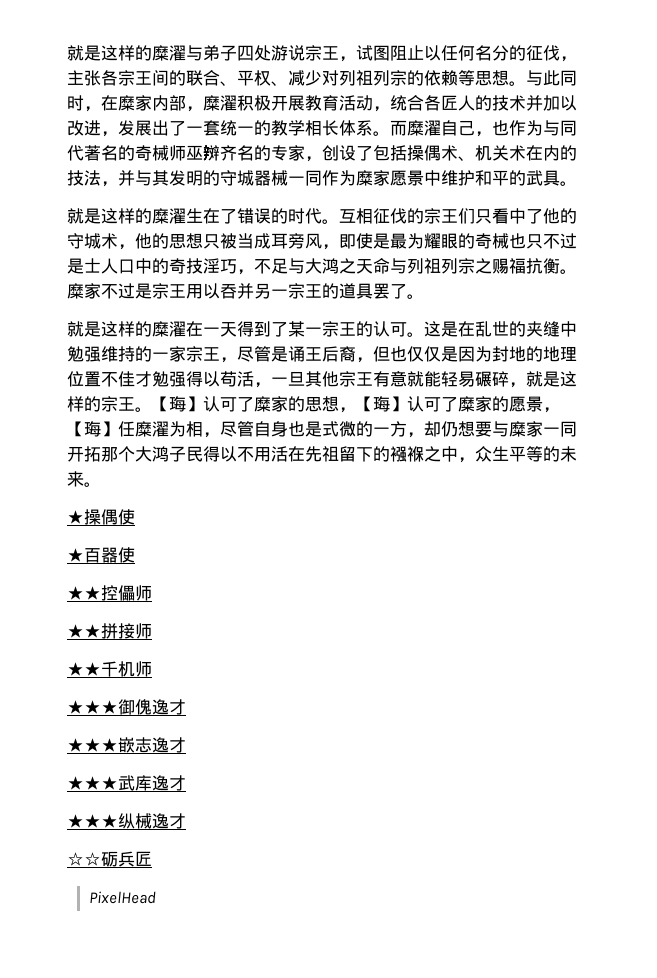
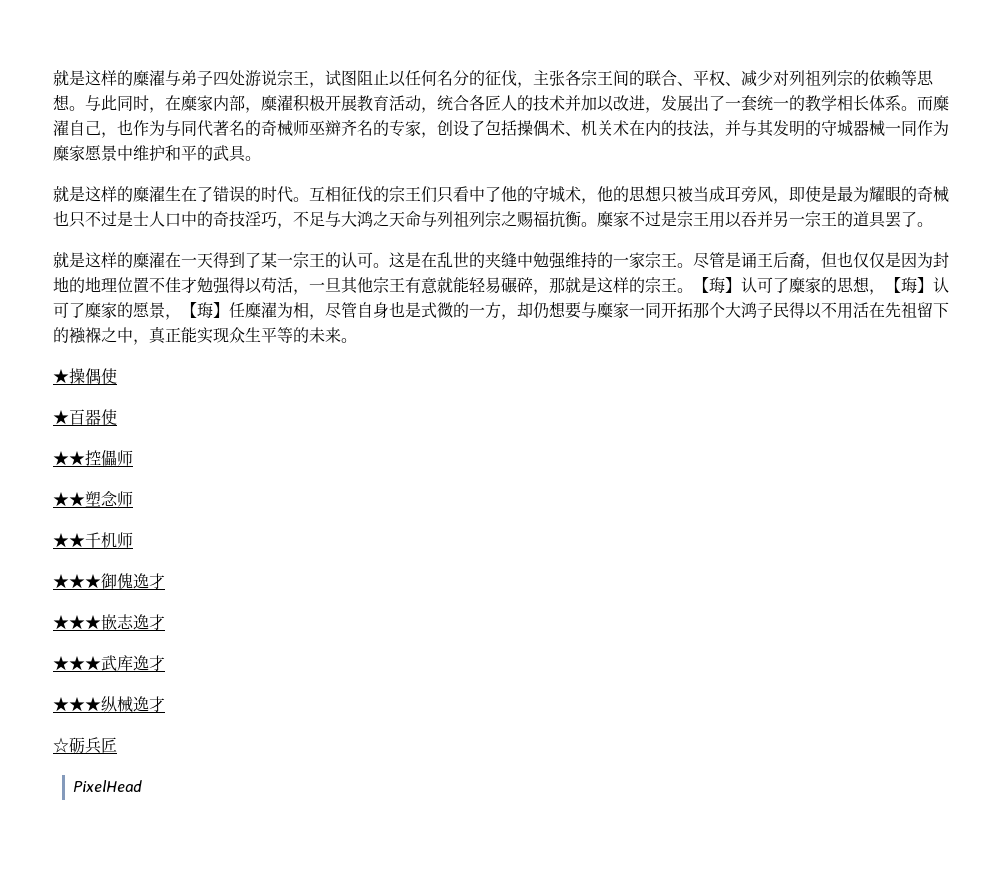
- 这是在乱世的夹缝中勉强维持的一家宗王，尽管是诵王后裔，但也仅仅是因为封地的地理位置不佳才勉强得以苟活，一旦其他宗王有意就能轻易碾碎，就是这样的宗王。
+ 这是在乱世的夹缝中勉强维持的一家宗王。尽管是诵王后裔，但也仅仅是因为封地的地理位置不佳才勉强得以苟活，一旦其他宗王有意就能轻易碾碎，那就是这样的宗王。
- 【珻】认可了糜家的思想，【珻】认可了糜家的愿景，【珻】任糜濯为相，尽管自身也是式微的一方，却仍想要与糜家一同开拓那个大鸿子民得以不用活在先祖留下的襁褓之中，众生平等的未来。
+ 【珻】认可了糜家的思想，【珻】认可了糜家的愿景，【珻】任糜濯为相，尽管自身也是式微的一方，却仍想要与糜家一同开拓那个大鸿子民得以不用活在先祖留下的襁褓之中，真正能实现众生平等的未来。
- ★★拼接师
+ ★★塑念师
- ☆☆砺兵匠
+ ☆砺兵匠

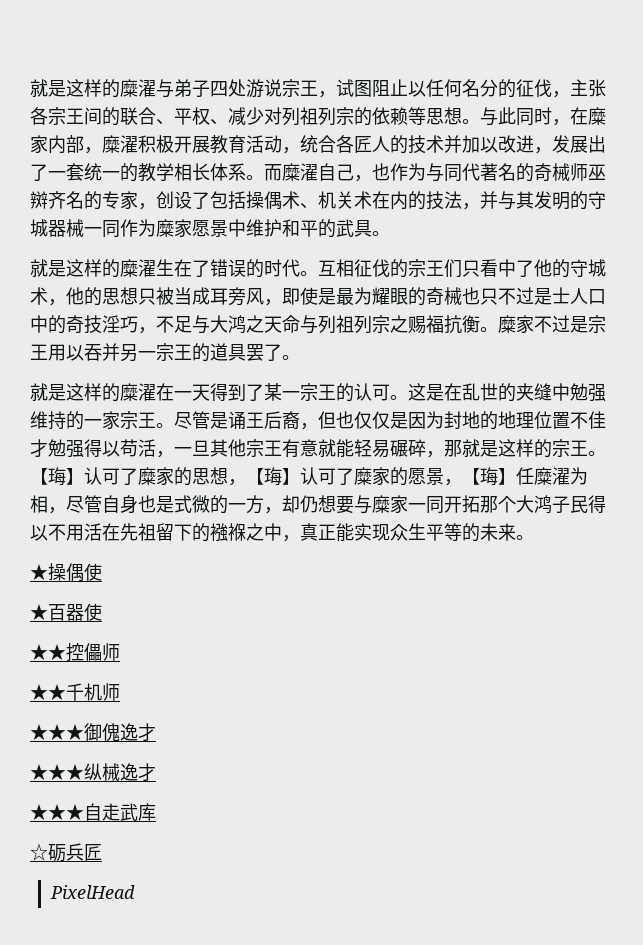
- ★★塑念师
- ★★★嵌志逸才
- ★★★武库逸才
  ★★★纵械逸才
+ ★★★自走武库

